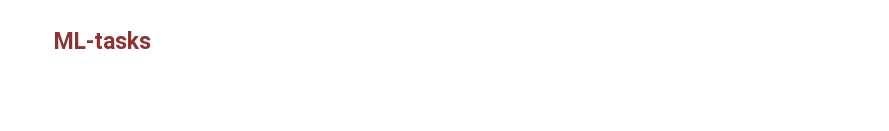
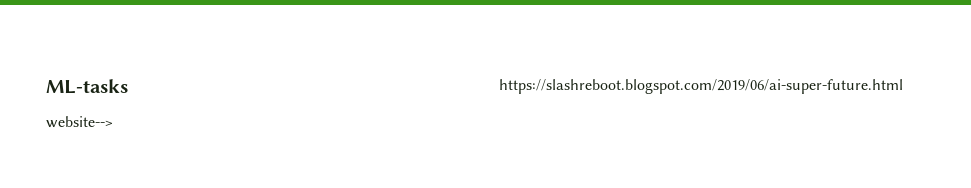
+ website--> https://slashreboot.blogspot.com/2019/06/ai-super-future.html

